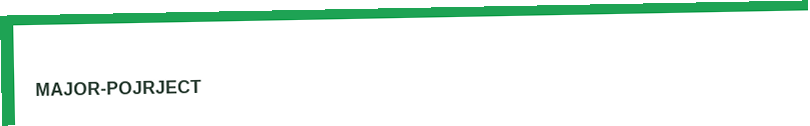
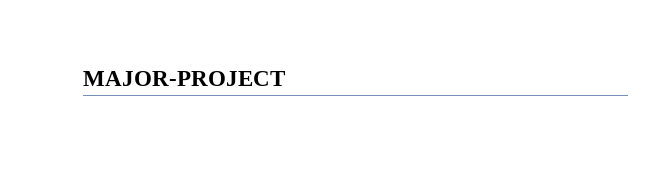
- MAJOR-POJRJECT
+ MAJOR-PROJECT

